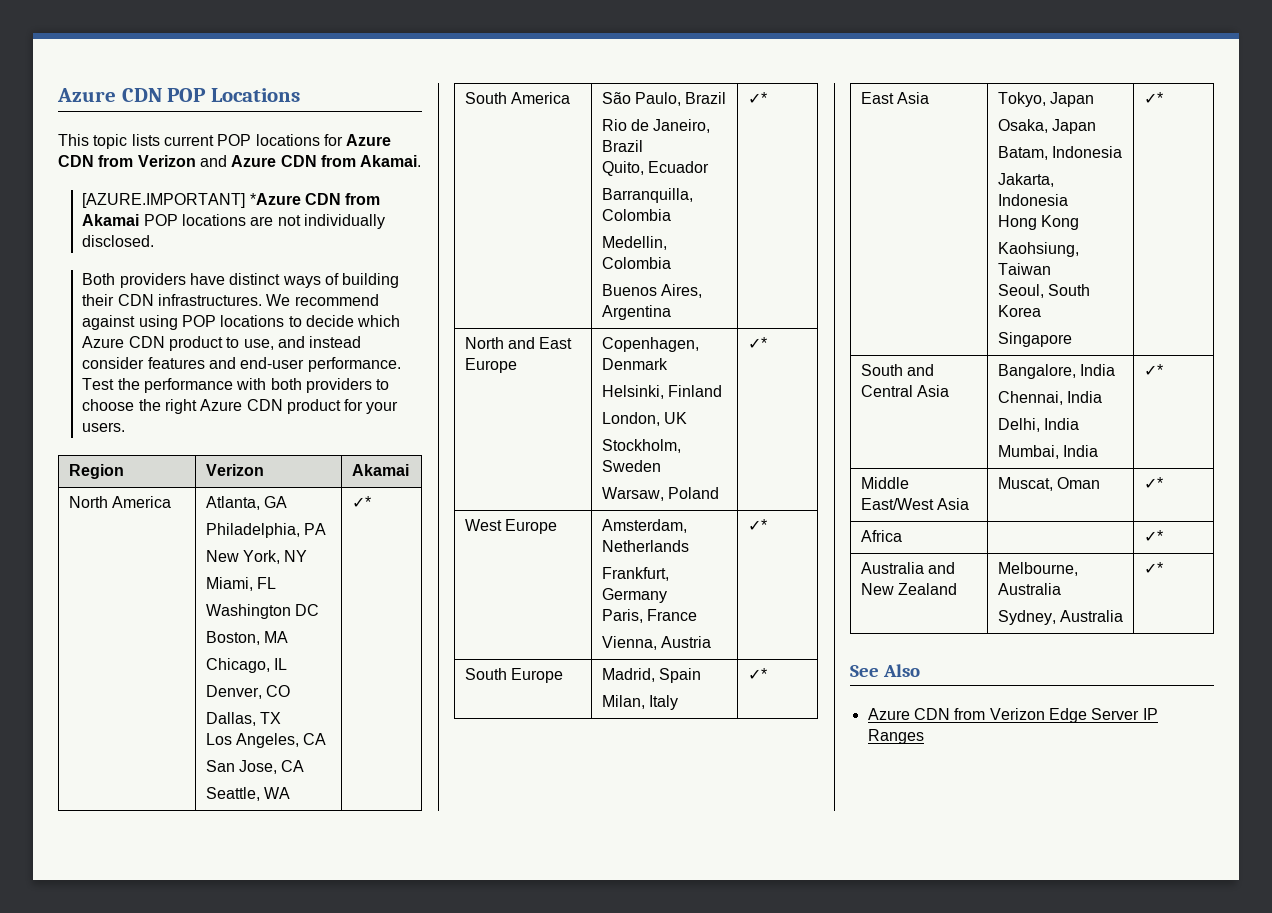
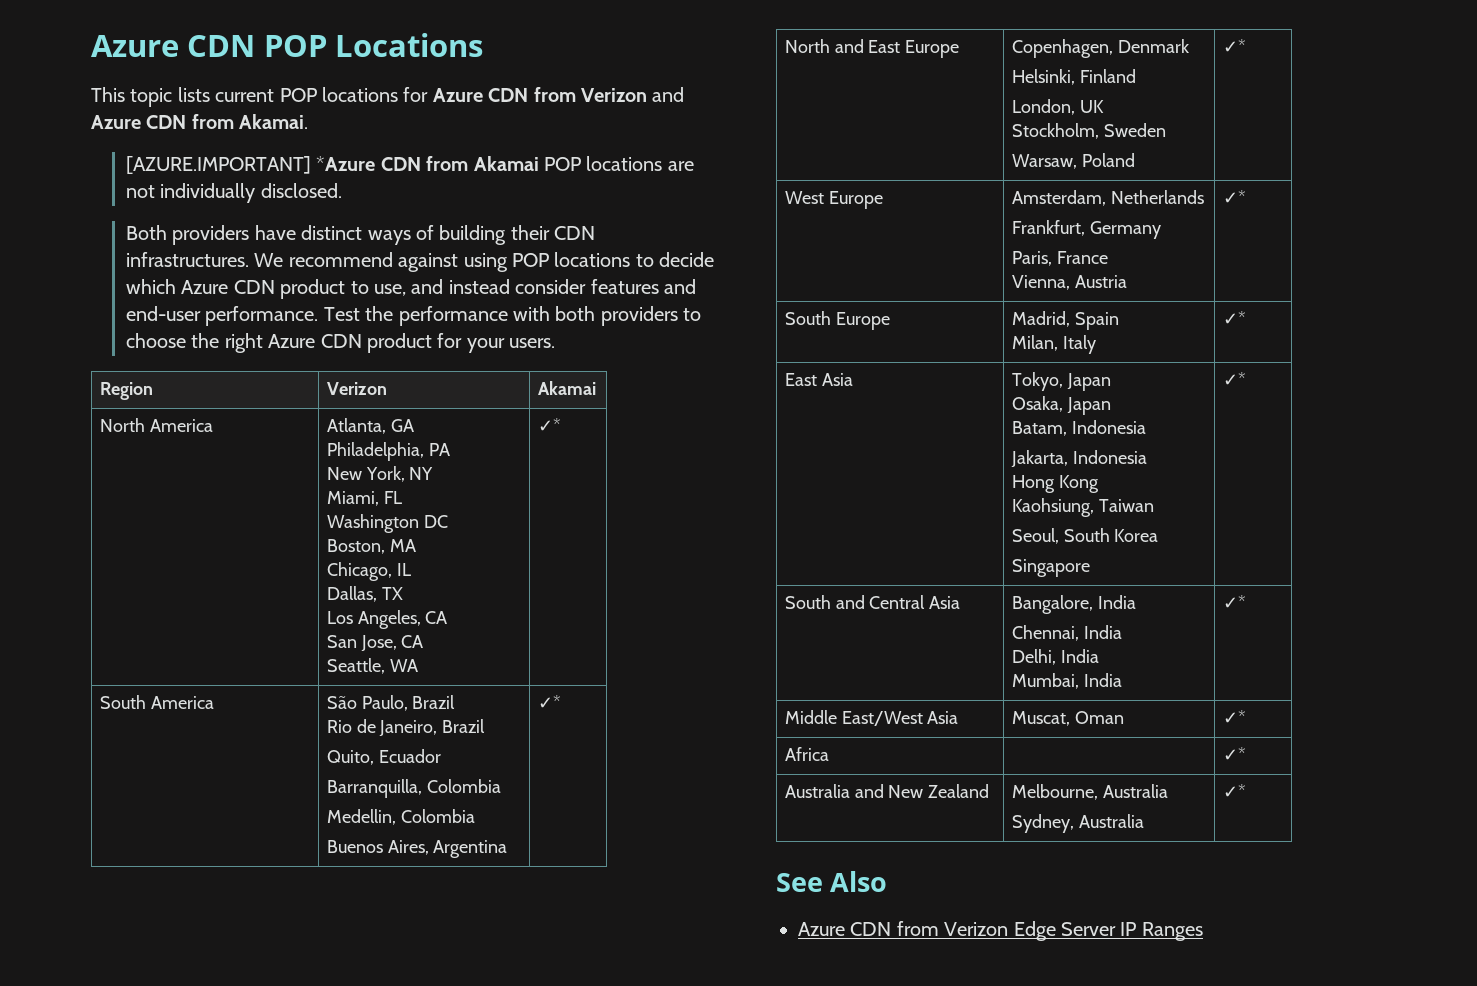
  North America | Atlanta, GA
  Philadelphia, PA
  New York, NY
  Miami, FL
  Washington DC
  Boston, MA
  Chicago, IL
- Denver, CO

